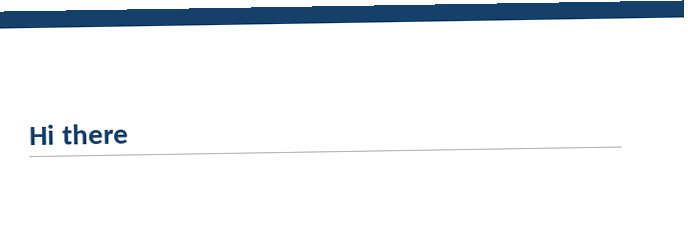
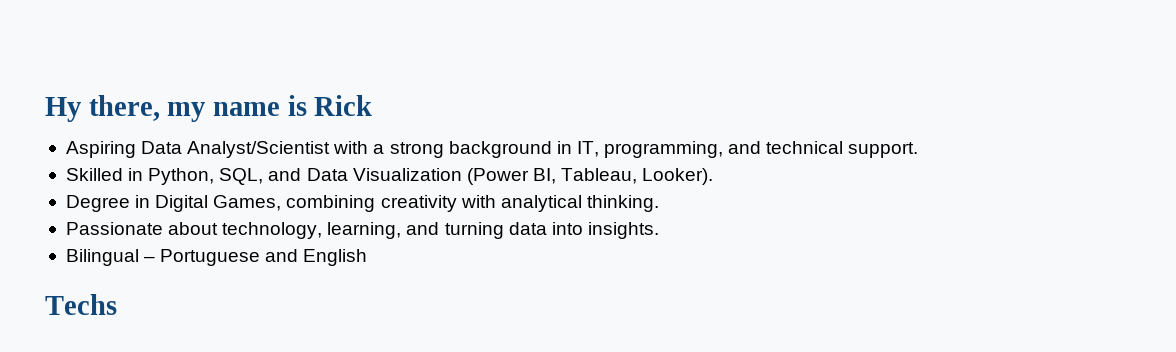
- Hi there
+ Hy there, my name is Rick
+ Aspiring Data Analyst/Scientist with a strong background in IT, programming, and technical support.
+ Skilled in Python, SQL, and Data Visualization (Power BI, Tableau, Looker).
+ Degree in Digital Games, combining creativity with analytical thinking.
+ Passionate about technology, learning, and turning data into insights.
+ Bilingual – Portuguese and English
+ Techs

